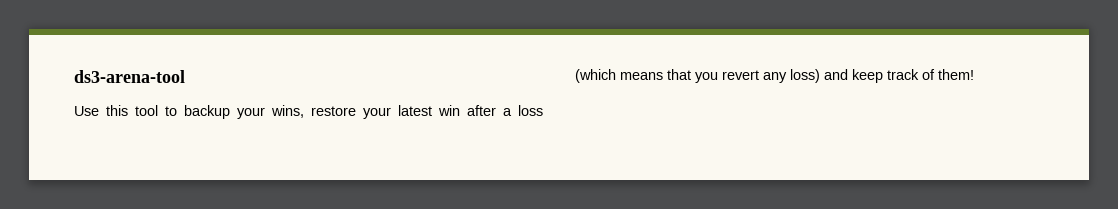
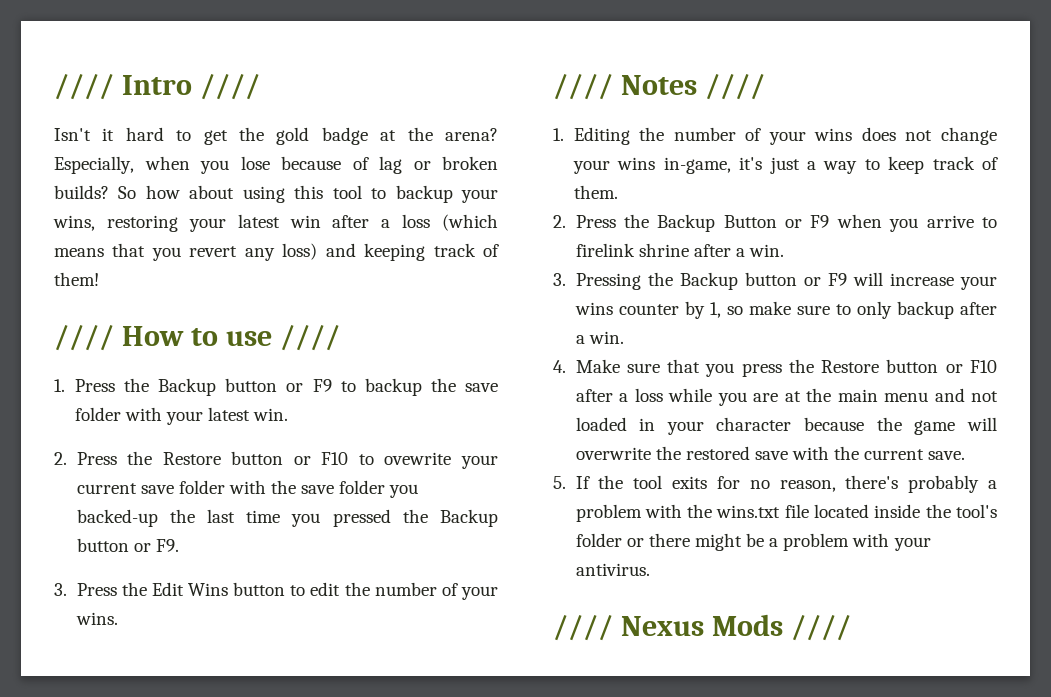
- ds3-arena-tool
- Use this tool to backup your wins, restore your latest win after a loss (which means that you revert any loss) and keep track of them!
+ //// Intro ////
+ Isn't it hard to get the gold badge at the arena? Especially, when you lose because of lag or broken builds? So how about using this tool to backup your wins, restoring your latest win after a loss (which means that you revert any loss) and keeping track of them!
+ //// How to use ////
+ 1. Press the Backup button or F9 to backup the save folder with your latest win.
+ 2. Press the Restore button or F10 to ovewrite your current save folder with the save folder you backed-up the last time you pressed the Backup button or F9.
+ 3. Press the Edit Wins button to edit the number of your wins.
+ //// Notes ////
+ 1. Editing the number of your wins does not change your wins in-game, it's just a way to keep track of them.
+ 2. Press the Backup Button or F9 when you arrive to firelink shrine after a win.
+ 3. Pressing the Backup button or F9 will increase your wins counter by 1, so make sure to only backup after a win.
+ 4. Make sure that you press the Restore button or F10 after a loss while you are at the main menu and not loaded in your character because the game will overwrite the restored save with the current save.
+ 5. If the tool exits for no reason, there's probably a problem with the wins.txt file located inside the tool's folder or there might be a problem with your antivirus.
+ //// Nexus Mods ////

